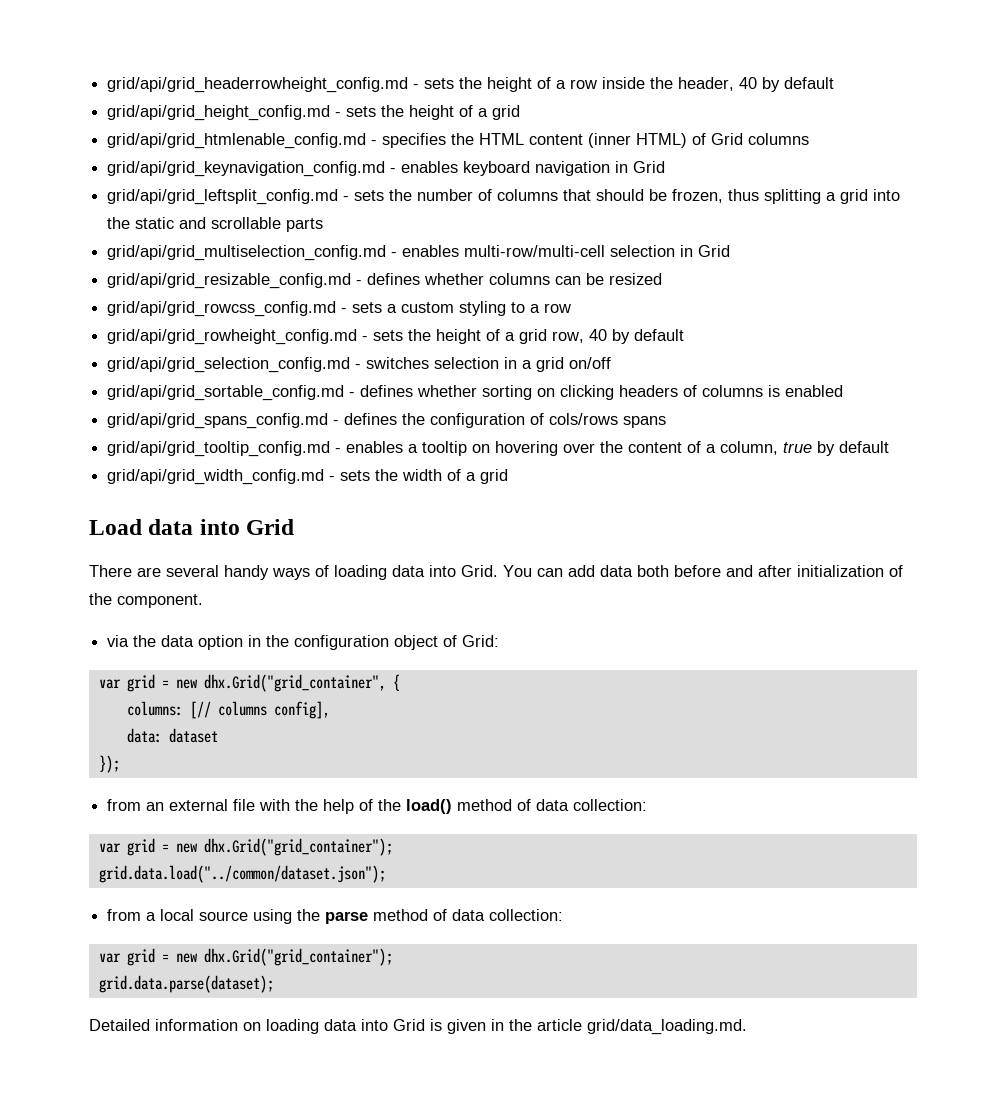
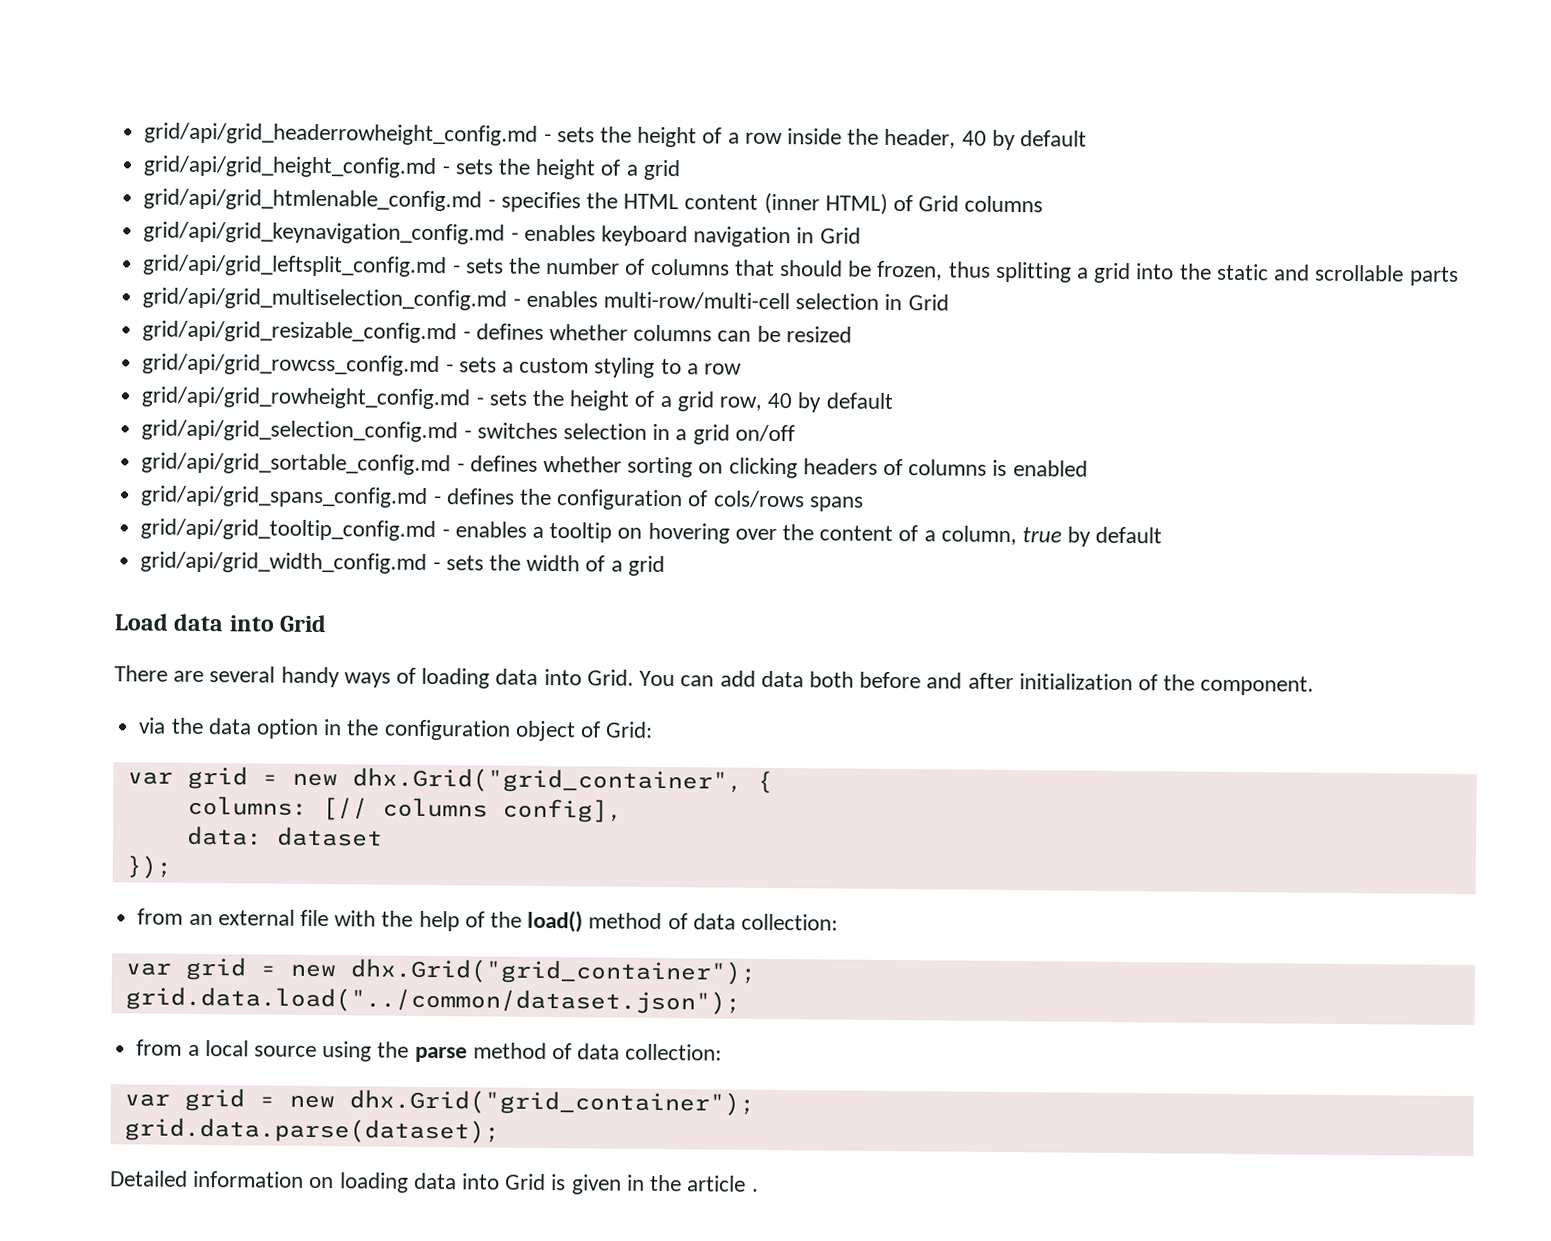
- Detailed information on loading data into Grid is given in the article grid/data_loading.md.
+ Detailed information on loading data into Grid is given in the article .

